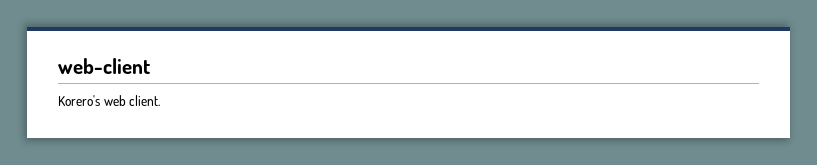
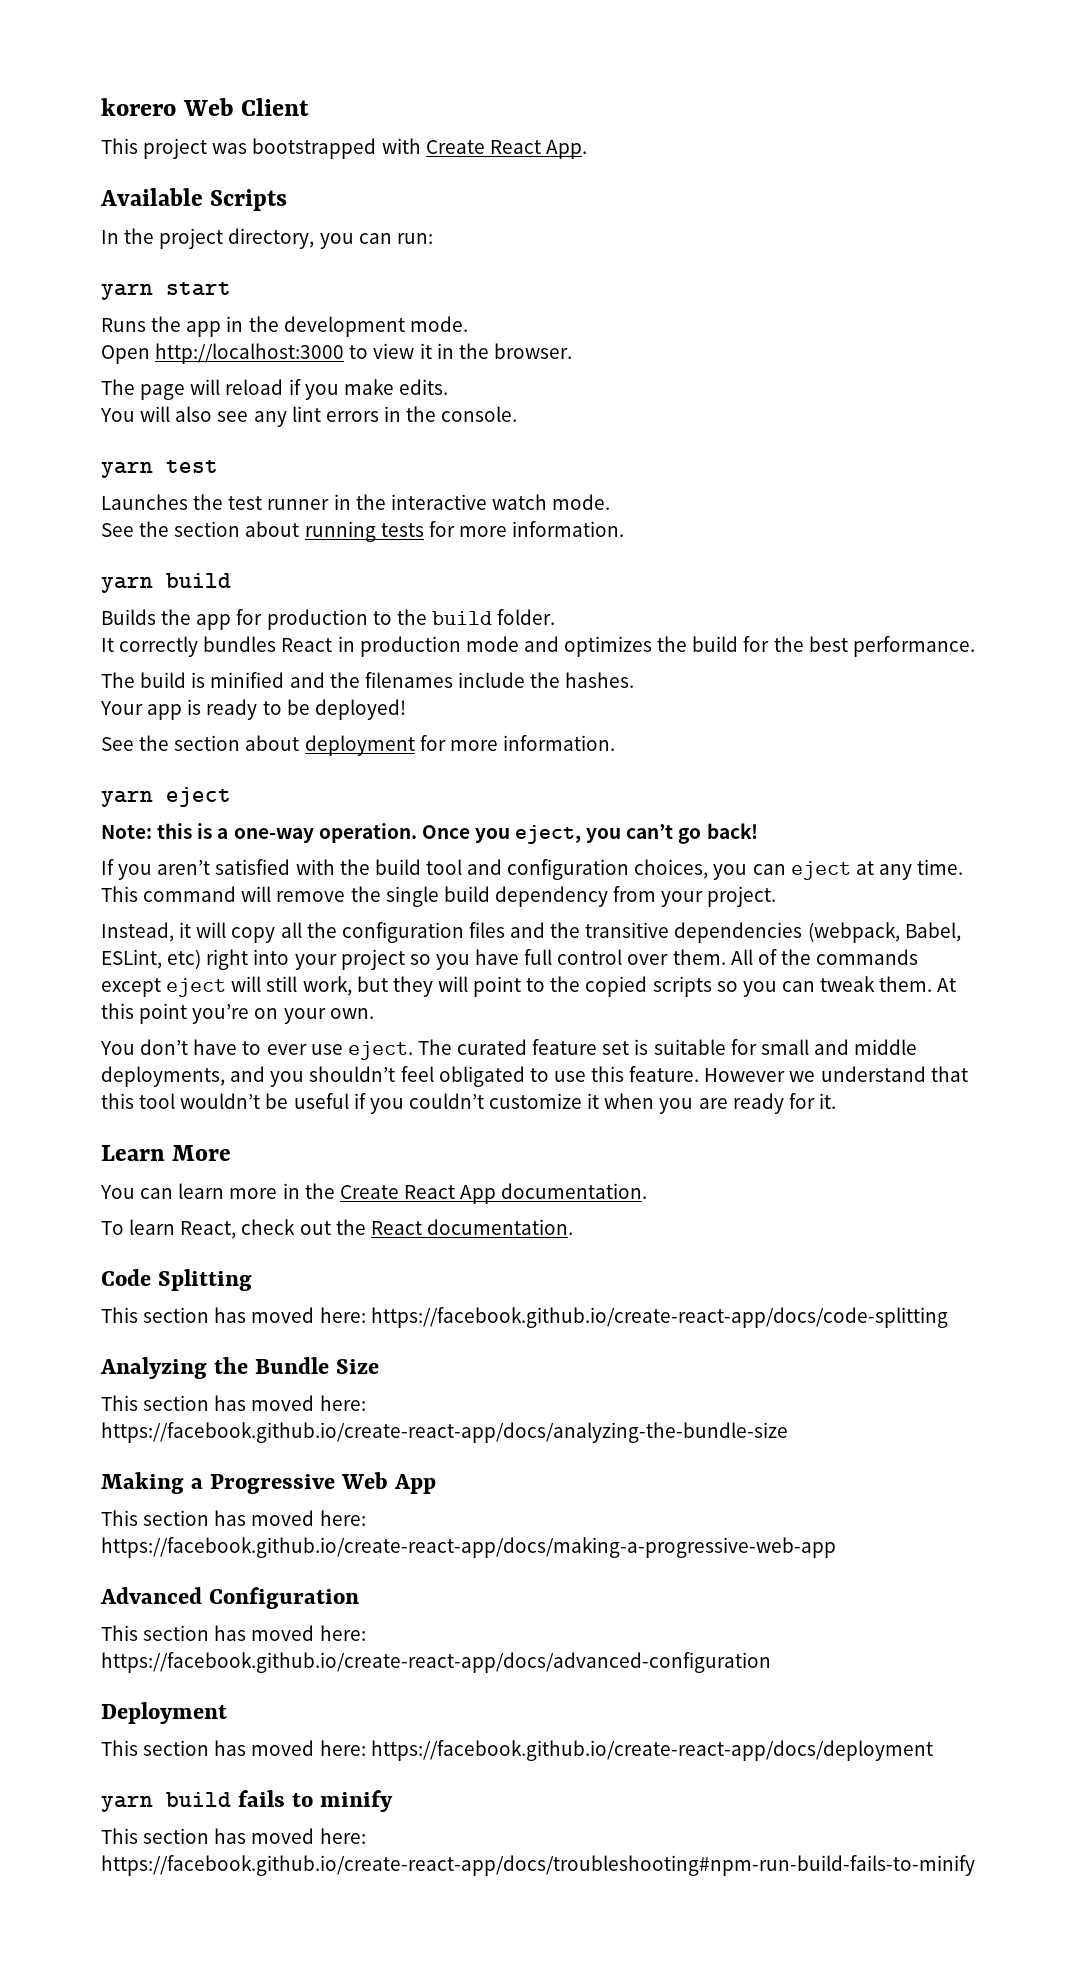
- web-client
- Korero's web client.
+ korero Web Client
+ This project was bootstrapped with Create React App.
+ Available Scripts
+ In the project directory, you can run:
+ yarn start
+ Runs the app in the development mode.
+ Open http://localhost:3000 to view it in the browser.
+ The page will reload if you make edits.
+ You will also see any lint errors in the console.
+ yarn test
+ Launches the test runner in the interactive watch mode.
+ See the section about running tests for more information.
+ yarn build
+ Builds the app for production to the build folder.
+ It correctly bundles React in production mode and optimizes the build for the best performance.
+ The build is minified and the filenames include the hashes.
+ Your app is ready to be deployed!
+ See the section about deployment for more information.
+ yarn eject
+ Note: this is a one-way operation. Once you eject, you can’t go back!
+ If you aren’t satisfied with the build tool and configuration choices, you can eject at any time. This command will remove the single build dependency from your project.
+ Instead, it will copy all the configuration files and the transitive dependencies (webpack, Babel, ESLint, etc) right into your project so you have full control over them. All of the commands except eject will still work, but they will point to the copied scripts so you can tweak them. At this point you’re on your own.
+ You don’t have to ever use eject. The curated feature set is suitable for small and middle deployments, and you shouldn’t feel obligated to use this feature. However we understand that this tool wouldn’t be useful if you couldn’t customize it when you are ready for it.
+ Learn More
+ You can learn more in the Create React App documentation.
+ To learn React, check out the React documentation.
+ Code Splitting
+ This section has moved here: https://facebook.github.io/create-react-app/docs/code-splitting
+ Analyzing the Bundle Size
+ This section has moved here: https://facebook.github.io/create-react-app/docs/analyzing-the-bundle-size
+ Making a Progressive Web App
+ This section has moved here: https://facebook.github.io/create-react-app/docs/making-a-progressive-web-app
+ Advanced Configuration
+ This section has moved here: https://facebook.github.io/create-react-app/docs/advanced-configuration
+ Deployment
+ This section has moved here: https://facebook.github.io/create-react-app/docs/deployment
+ yarn build fails to minify
+ This section has moved here: https://facebook.github.io/create-react-app/docs/troubleshooting#npm-run-build-fails-to-minify

